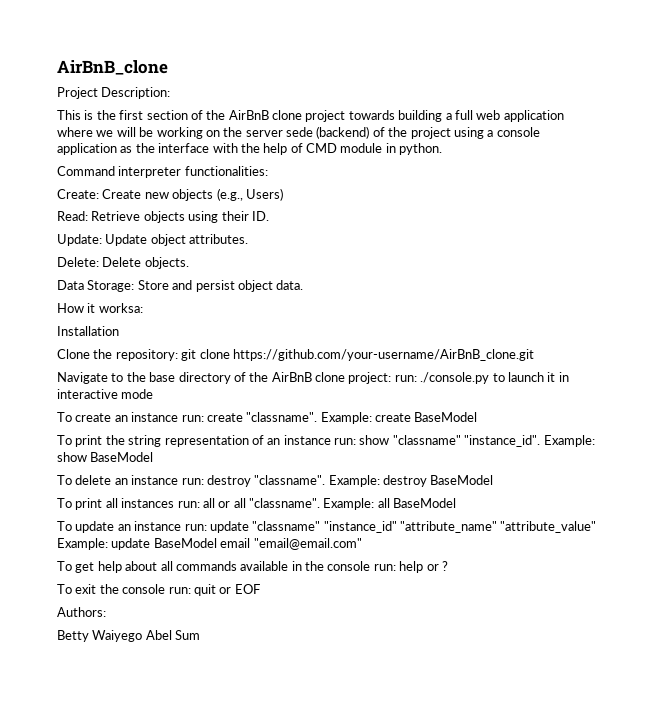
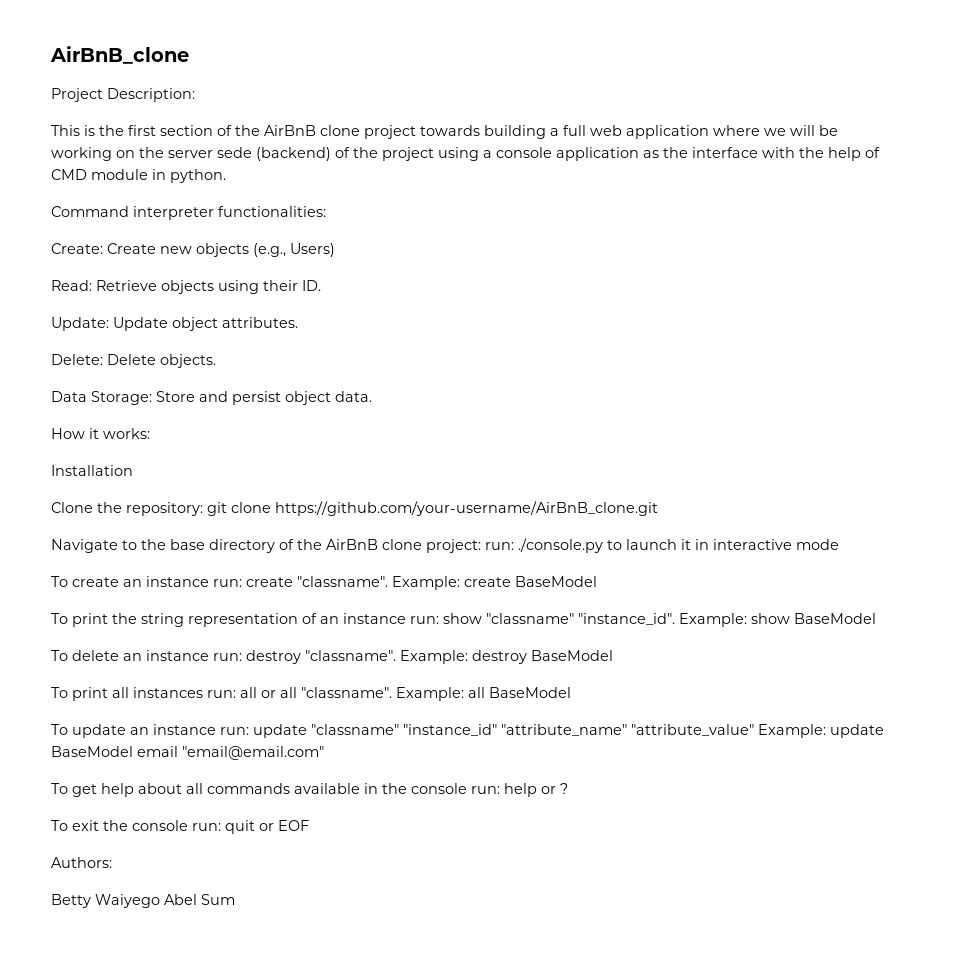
- How it worksa:
+ How it works:

